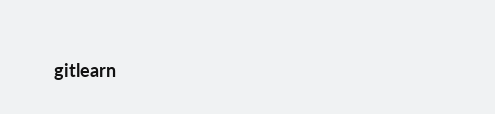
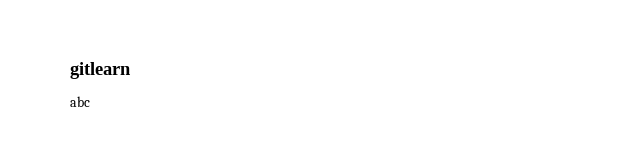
+ abc

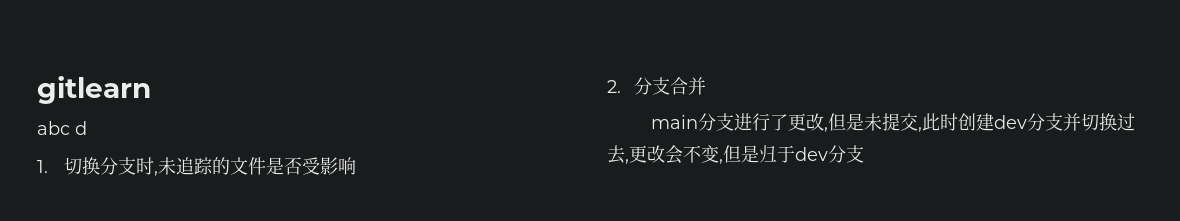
- abc
+ abc d
+ 1.切换分支时,未追踪的文件是否受影响
+ 2.分支合并
+ main分支进行了更改,但是未提交,此时创建dev分支并切换过去,更改会不变,但是归于dev分支

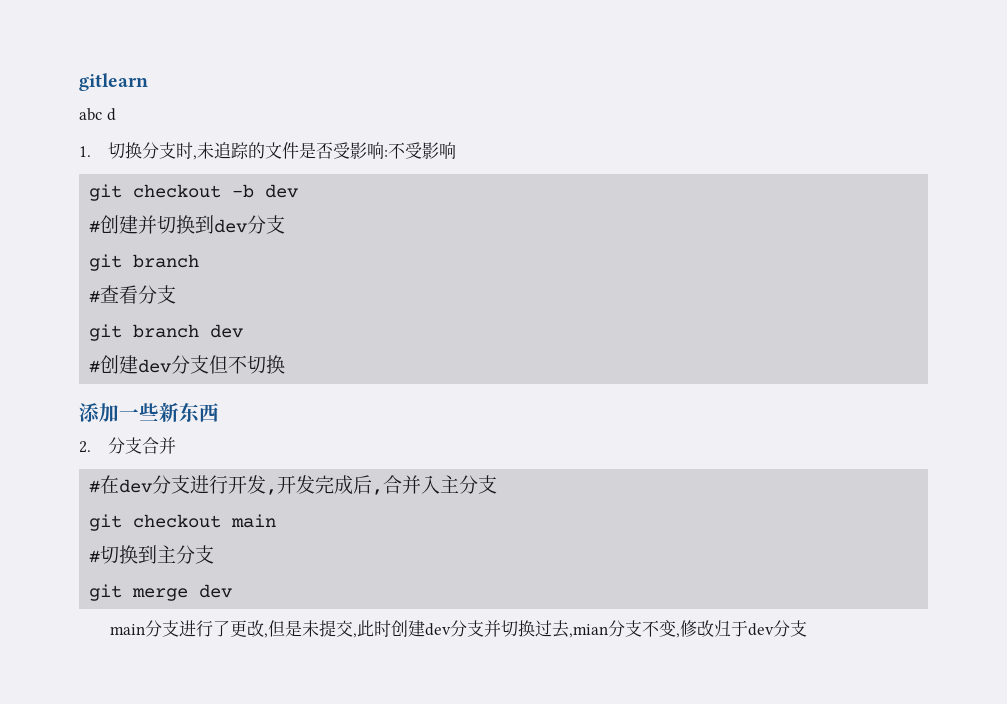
- 1.切换分支时,未追踪的文件是否受影响
+ 1.切换分支时,未追踪的文件是否受影响:不受影响
+ git checkout -b dev
+ #创建并切换到dev分支
+ git branch
+ #查看分支
+ git branch dev
+ #创建dev分支但不切换
+ 添加一些新东西
  2.分支合并
+ #在dev分支进行开发,开发完成后,合并入主分支
+ git checkout main
+ #切换到主分支
+ git merge dev
- main分支进行了更改,但是未提交,此时创建dev分支并切换过去,更改会不变,但是归于dev分支
+ main分支进行了更改,但是未提交,此时创建dev分支并切换过去,mian分支不变,修改归于dev分支

